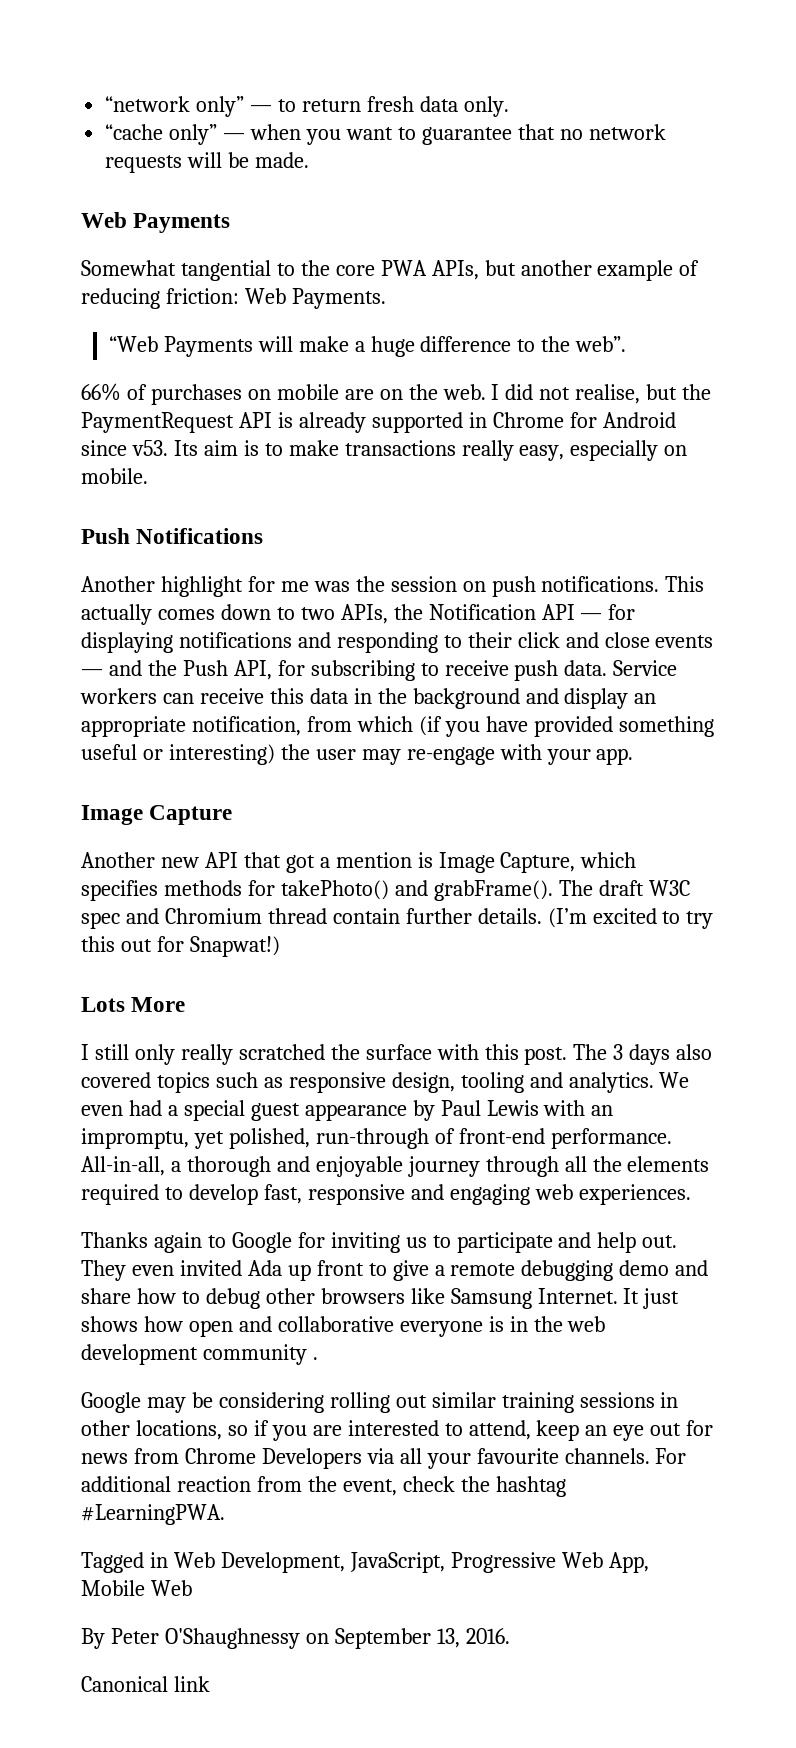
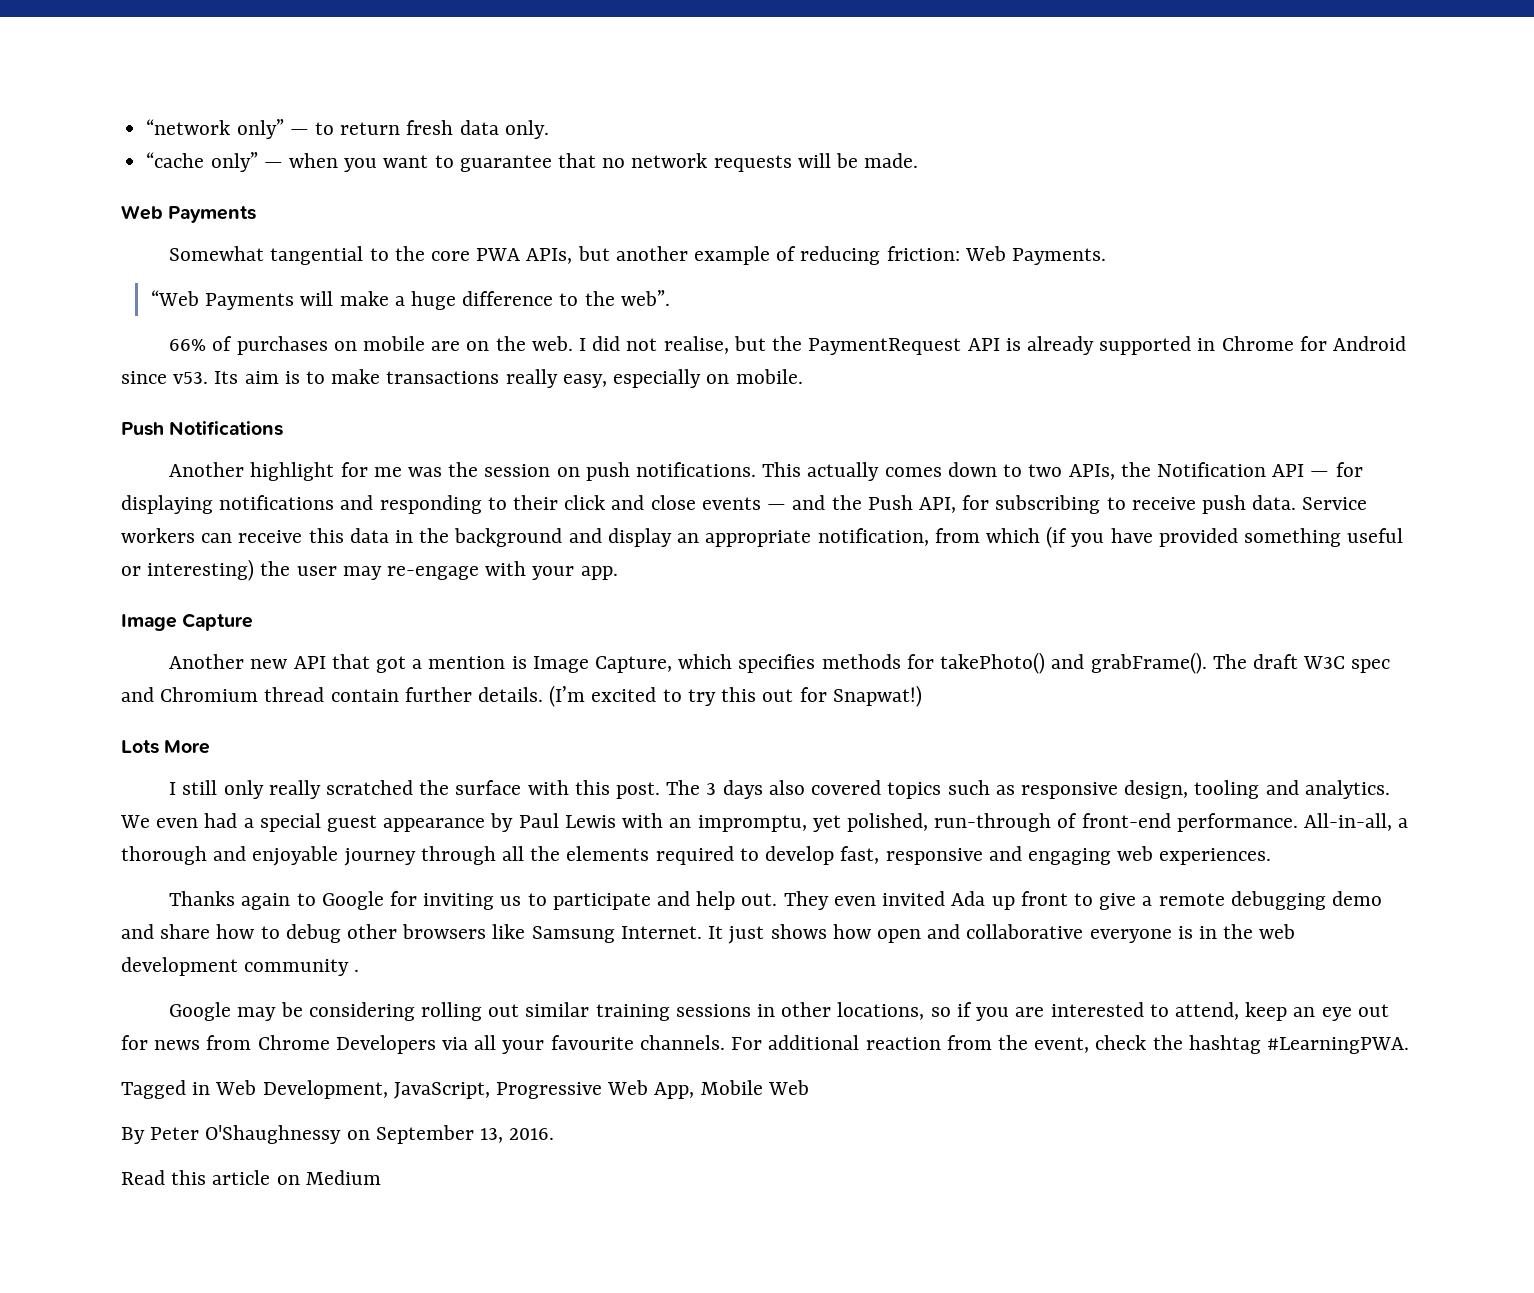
- Canonical link
+ Read this article on Medium

